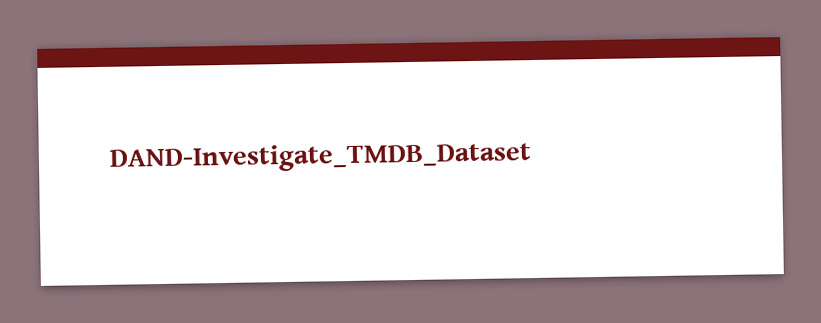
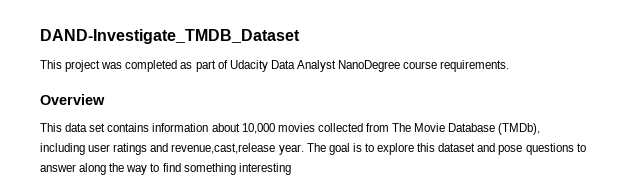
+ This project was completed as part of Udacity Data Analyst NanoDegree course requirements.
+ Overview
+ This data set contains information about 10,000 movies collected from The Movie Database (TMDb), including user ratings and revenue,cast,release year. The goal is to explore this dataset and pose questions to answer along the way to find something interesting

